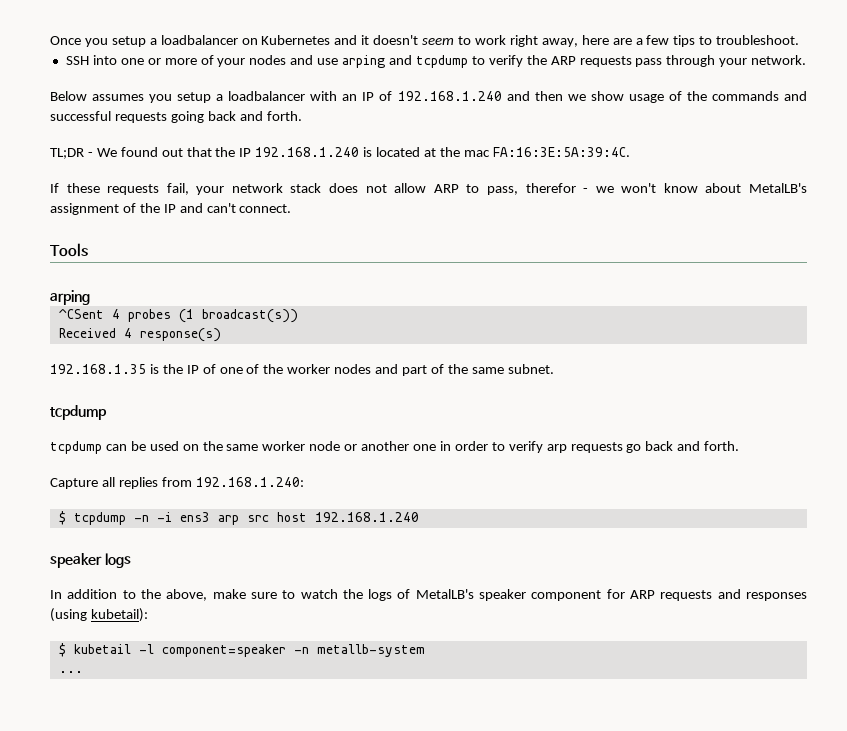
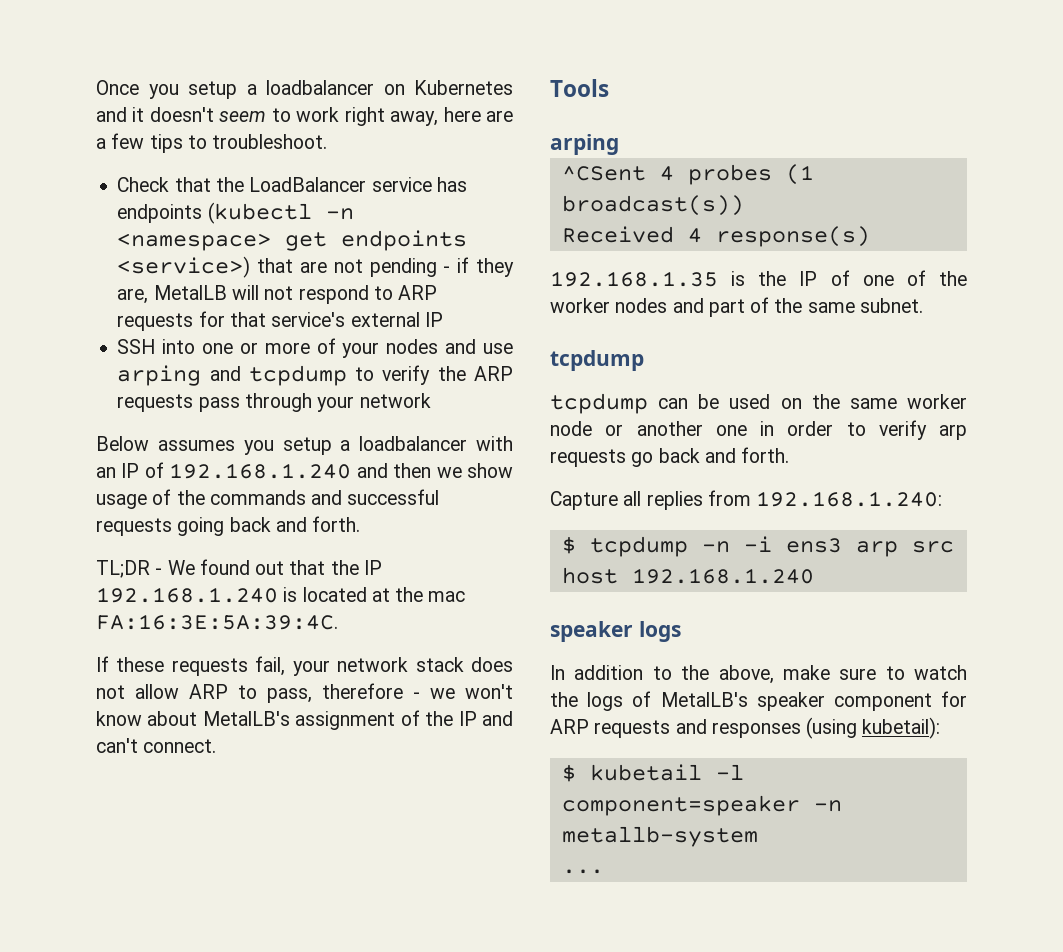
+ Check that the LoadBalancer service has endpoints (kubectl -n <namespace> get endpoints <service>) that are not pending - if they are, MetalLB will not respond to ARP requests for that service's external IP
- SSH into one or more of your nodes and use arping and tcpdump to verify the ARP requests pass through your network.
+ SSH into one or more of your nodes and use arping and tcpdump to verify the ARP requests pass through your network
- If these requests fail, your network stack does not allow ARP to pass, therefor - we won't know about MetalLB's assignment of the IP and can't connect.
+ If these requests fail, your network stack does not allow ARP to pass, therefore - we won't know about MetalLB's assignment of the IP and can't connect.

